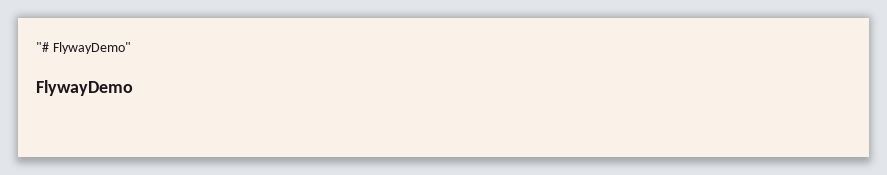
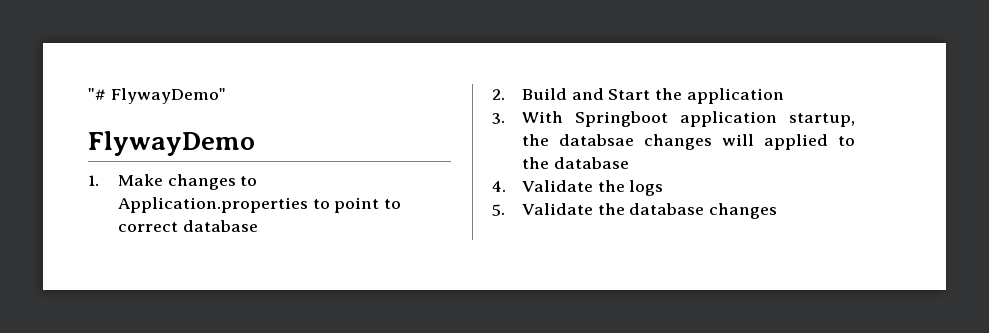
+ 1. Make changes to Application.properties to point to correct database
+ 2. Build and Start the application
+ 3. With Springboot application startup, the databsae changes will applied to the database
+ 4. Validate the logs
+ 5. Validate the database changes

